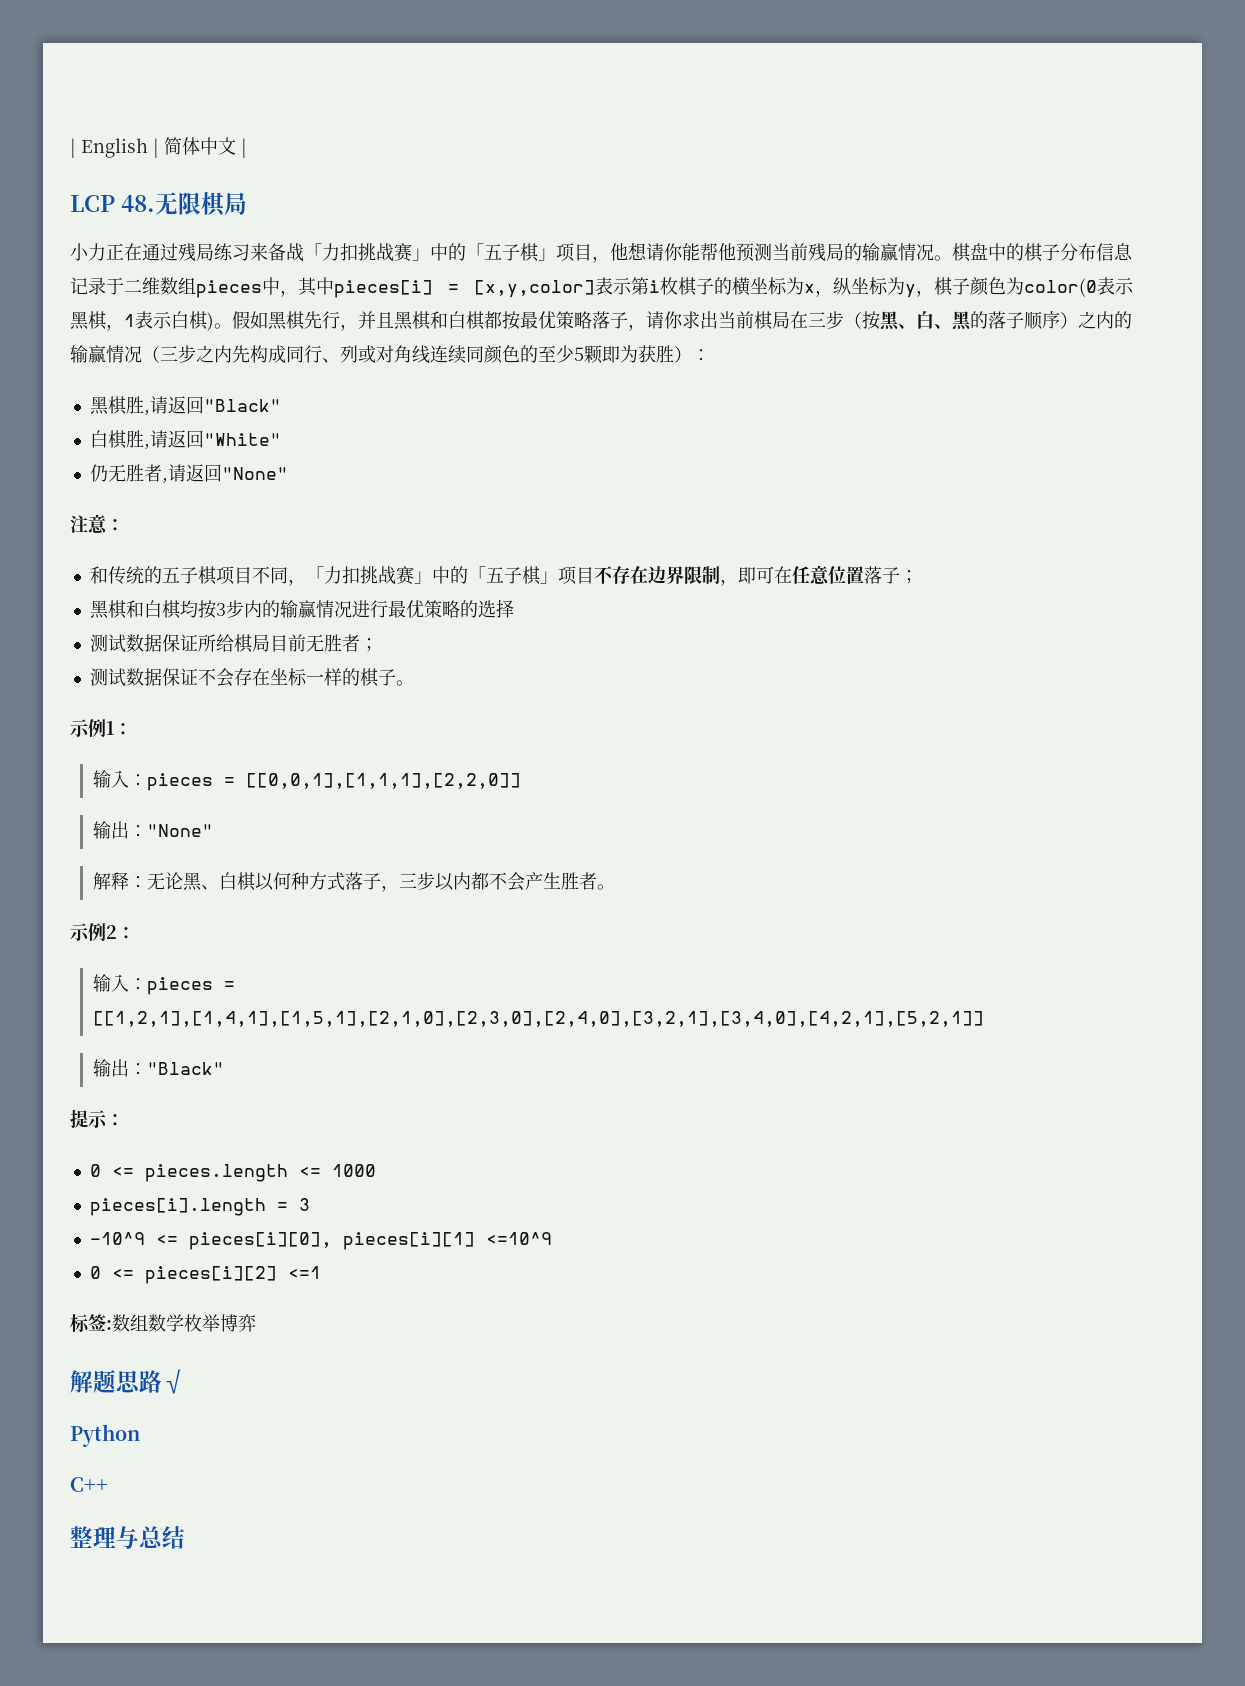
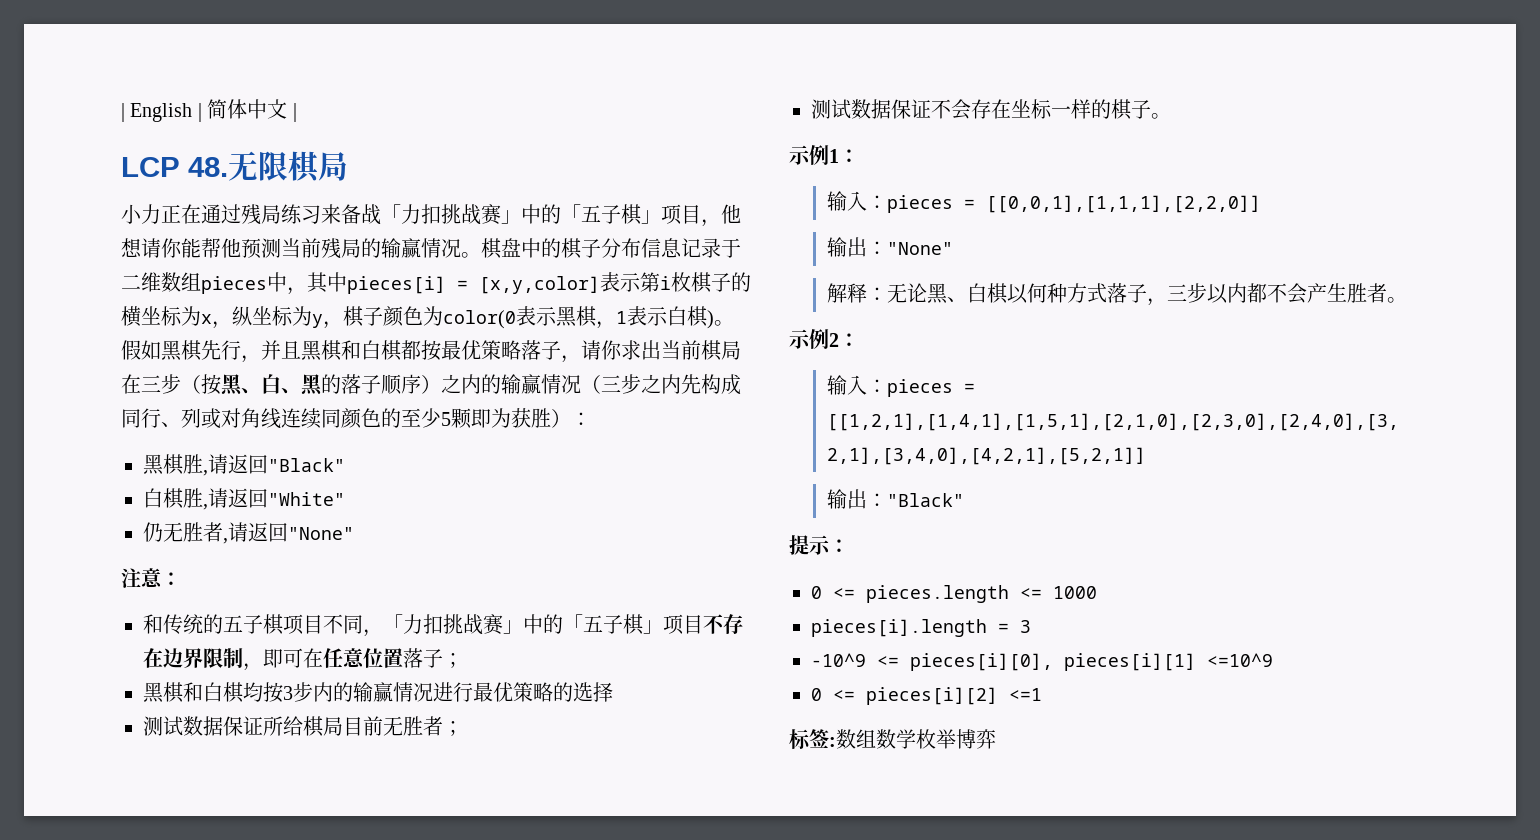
- 解题思路√
- Python
- C++
- 整理与总结

